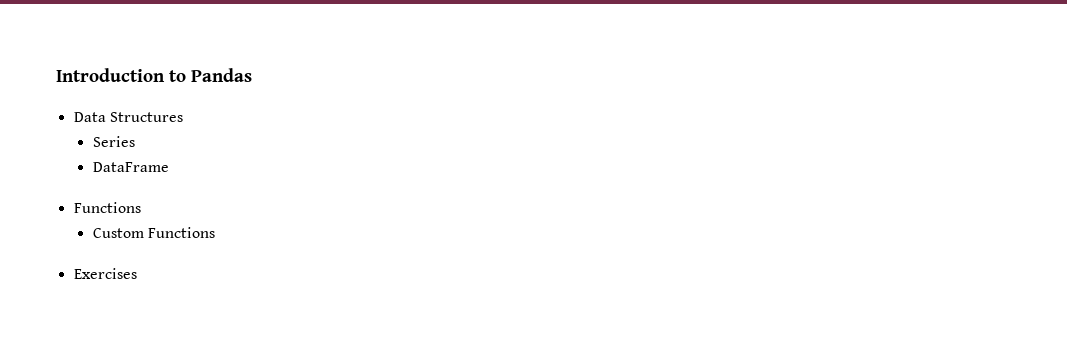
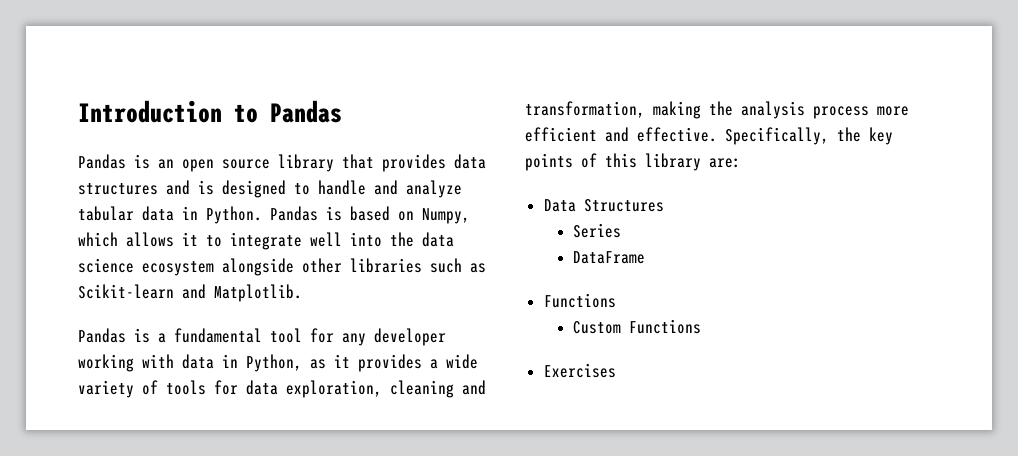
+ Pandas is an open source library that provides data structures and is designed to handle and analyze tabular data in Python. Pandas is based on Numpy, which allows it to integrate well into the data science ecosystem alongside other libraries such as Scikit-learn and Matplotlib.
+ Pandas is a fundamental tool for any developer working with data in Python, as it provides a wide variety of tools for data exploration, cleaning and transformation, making the analysis process more efficient and effective. Specifically, the key points of this library are:

